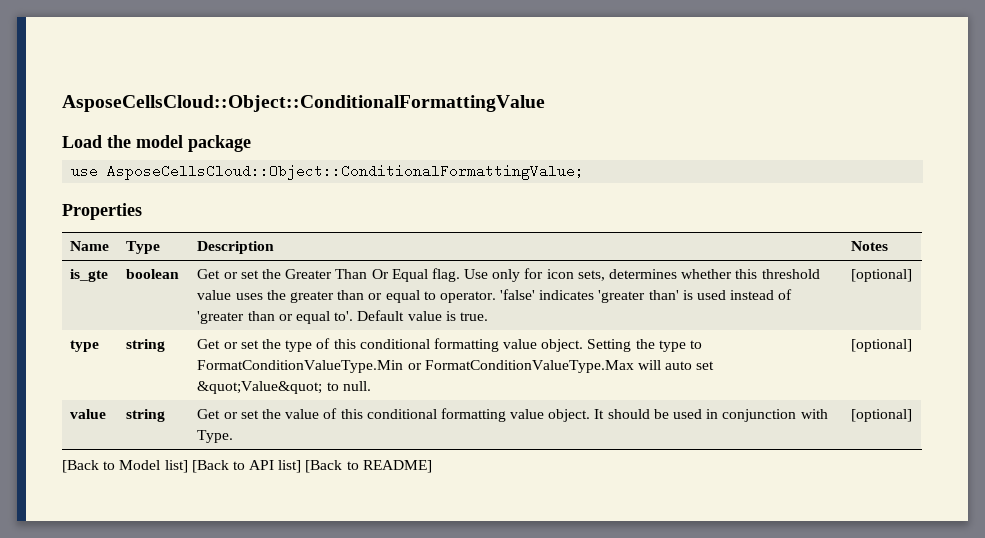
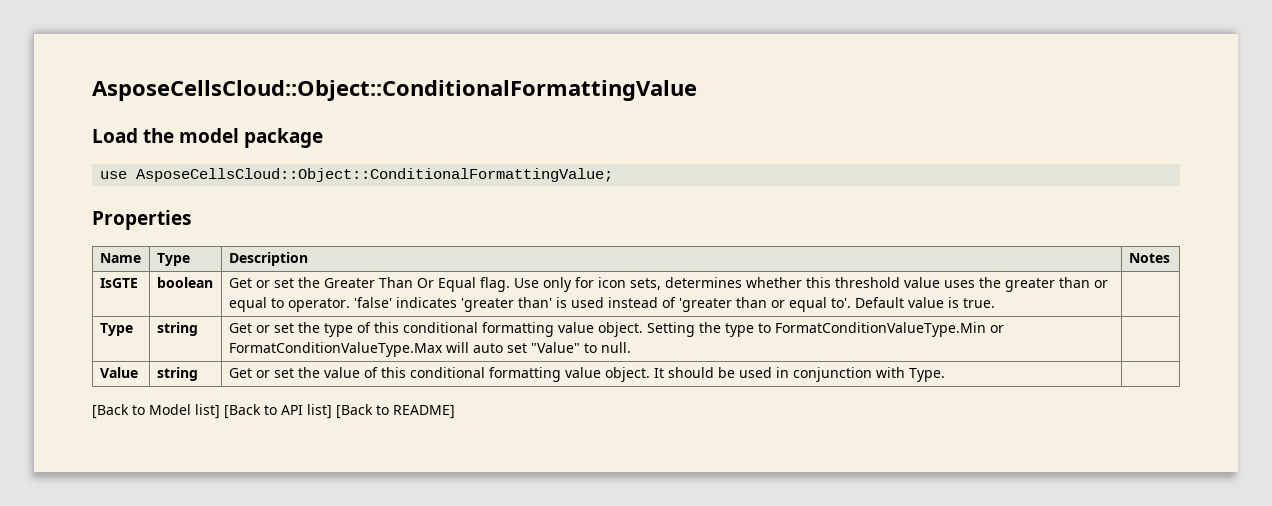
- is_gte
+ IsGTE
- Default value is true. | [optional]
- type | string | Get or set the type of this conditional formatting value object. Setting the type to FormatConditionValueType.Min or FormatConditionValueType.Max will auto set &quot;Value&quot; to null. | [optional]
- value | string | Get or set the value of this conditional formatting value object. It should be used in conjunction with Type. | [optional]
+ Default value is true. |
+ Type | string | Get or set the type of this conditional formatting value object. Setting the type to FormatConditionValueType.Min or FormatConditionValueType.Max will auto set "Value" to null. |
+ Value | string | Get or set the value of this conditional formatting value object. It should be used in conjunction with Type. |

